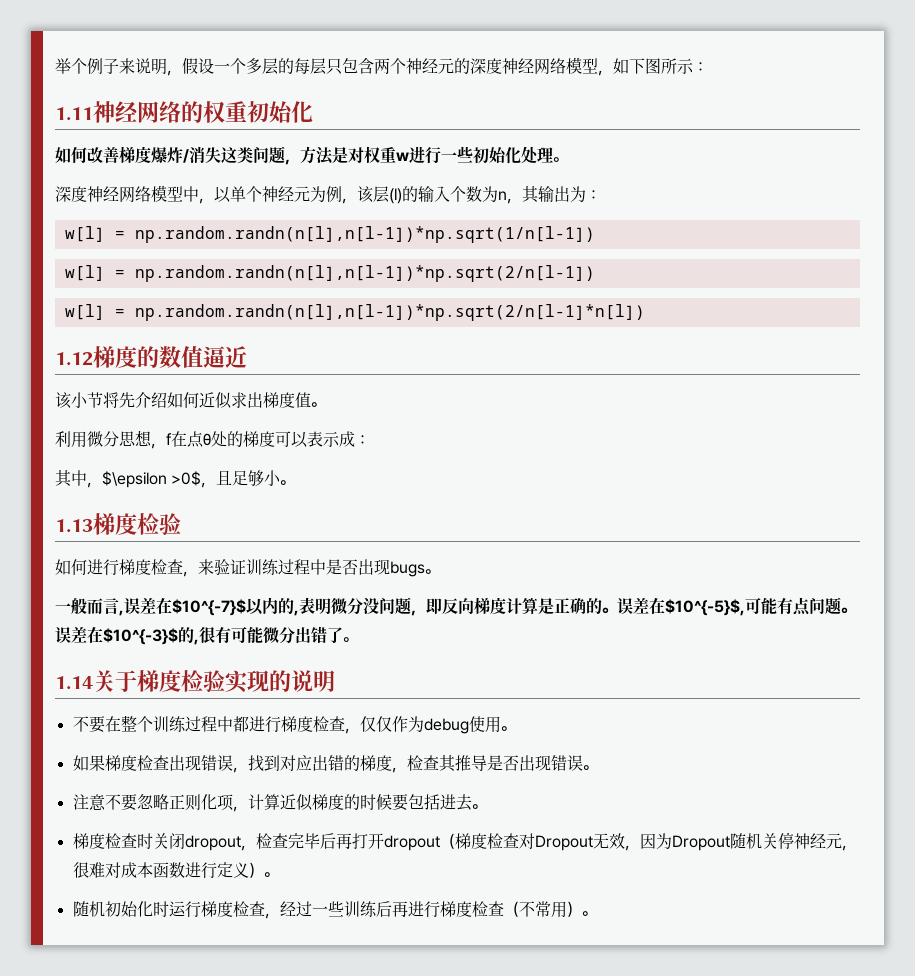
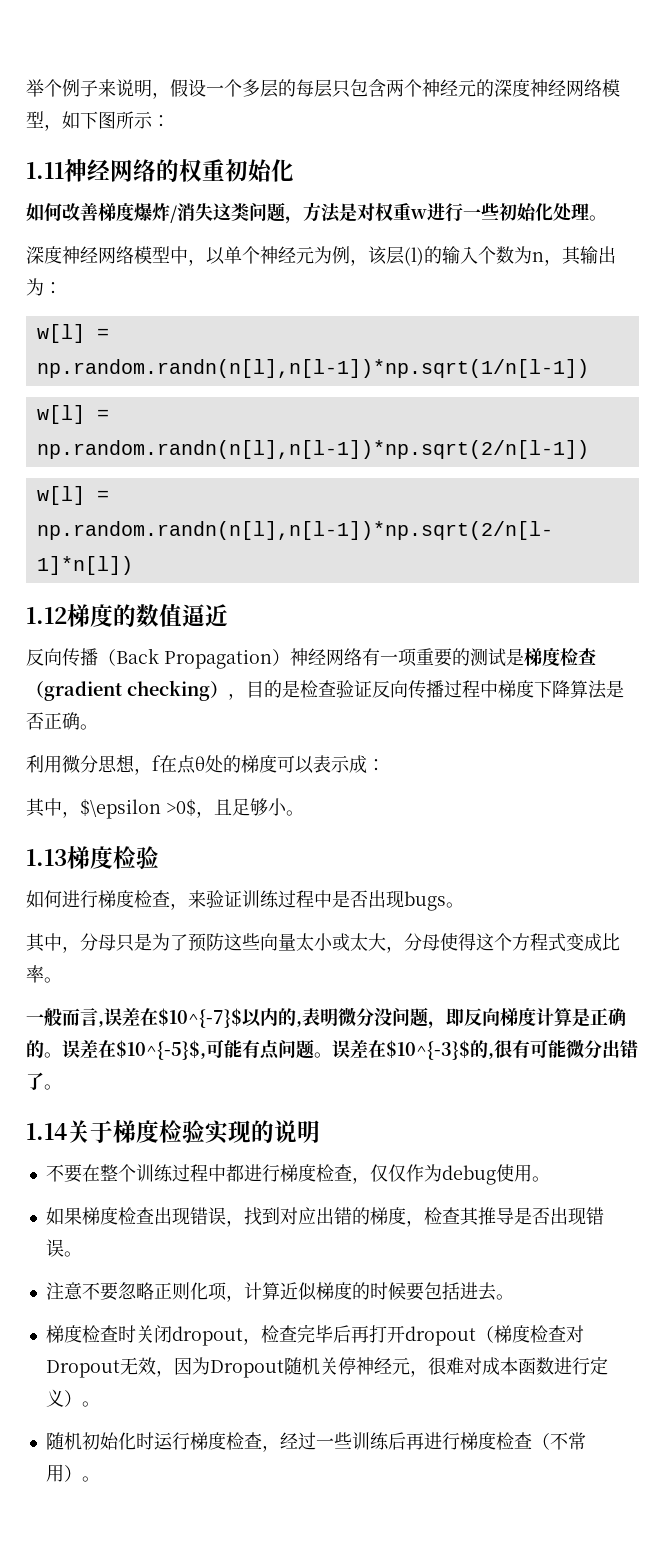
- 该小节将先介绍如何近似求出梯度值。
+ 反向传播（Back Propagation）神经网络有一项重要的测试是梯度检查（gradient checking），目的是检查验证反向传播过程中梯度下降算法是否正确。
+ 其中，分母只是为了预防这些向量太小或太大，分母使得这个方程式变成比率。

